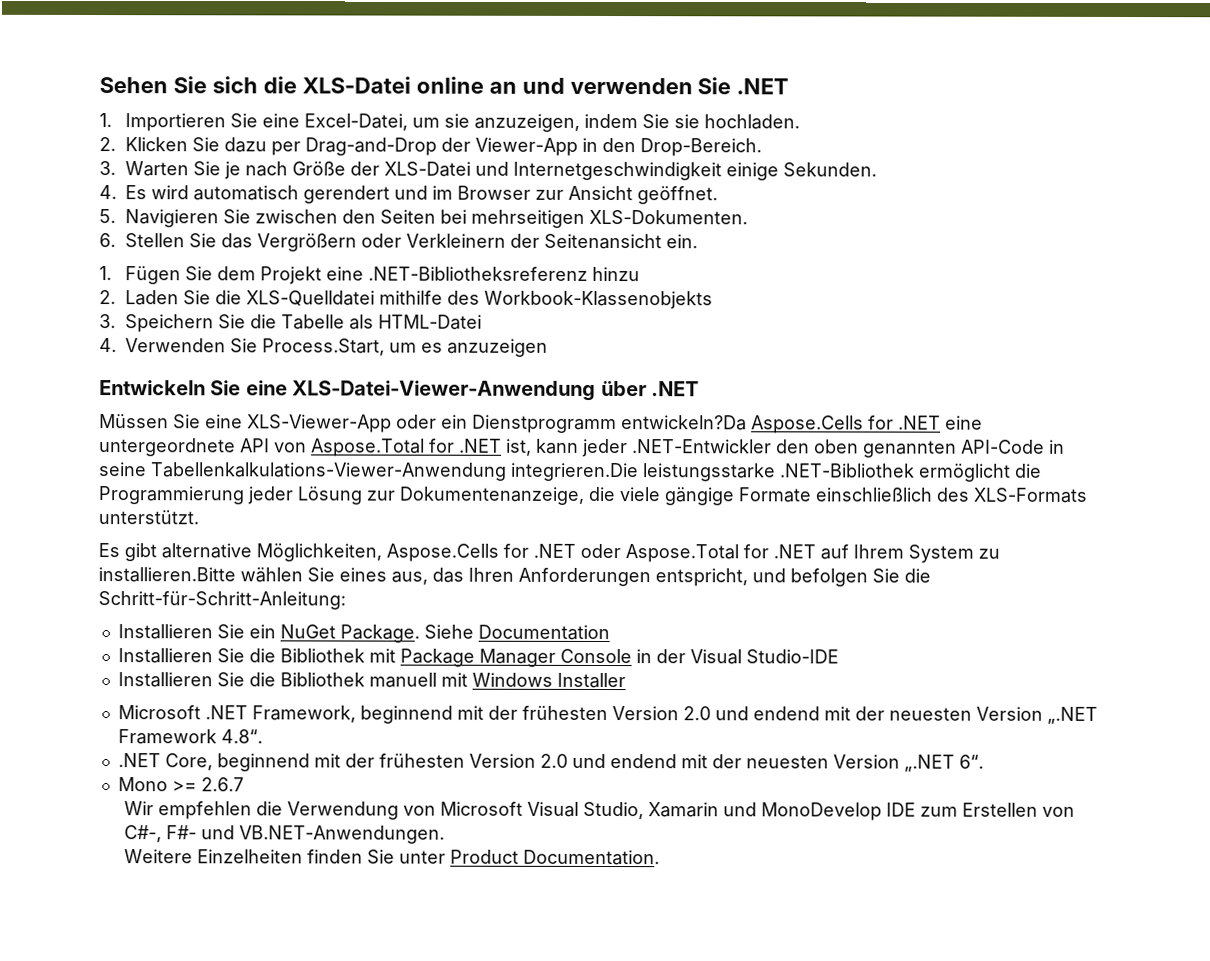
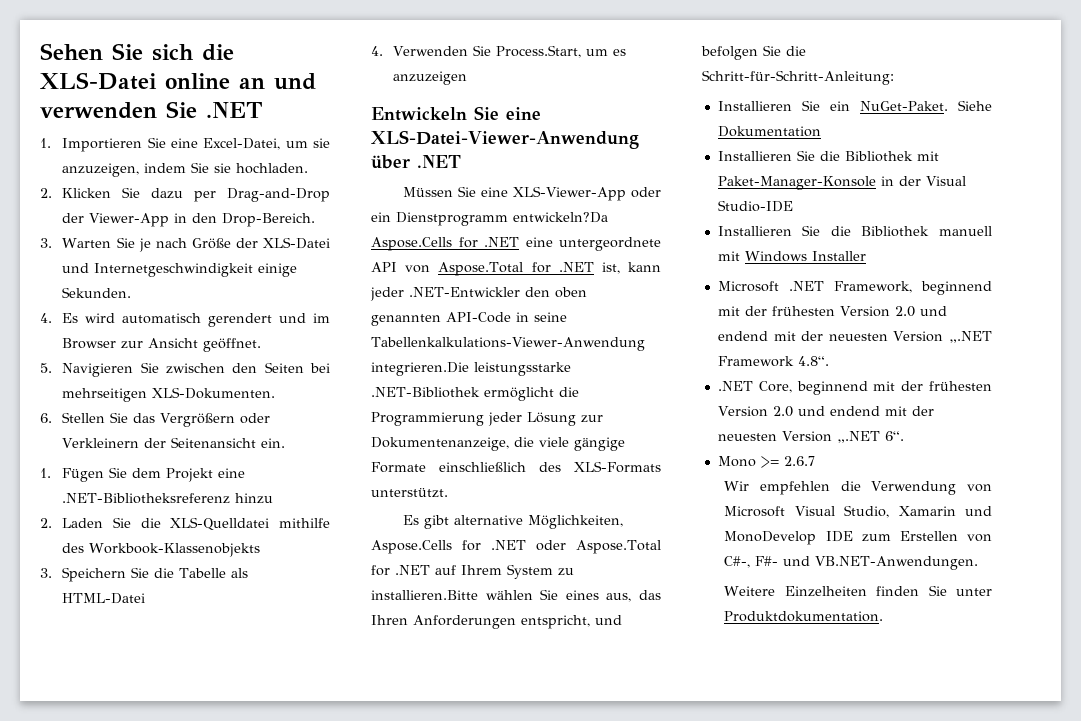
- Installieren Sie ein NuGet Package. Siehe Documentation
+ Installieren Sie ein NuGet-Paket. Siehe Dokumentation
- Installieren Sie die Bibliothek mit Package Manager Console in der Visual Studio-IDE
+ Installieren Sie die Bibliothek mit Paket-Manager-Konsole in der Visual Studio-IDE
- Weitere Einzelheiten finden Sie unter Product Documentation.
+ Weitere Einzelheiten finden Sie unter Produktdokumentation.

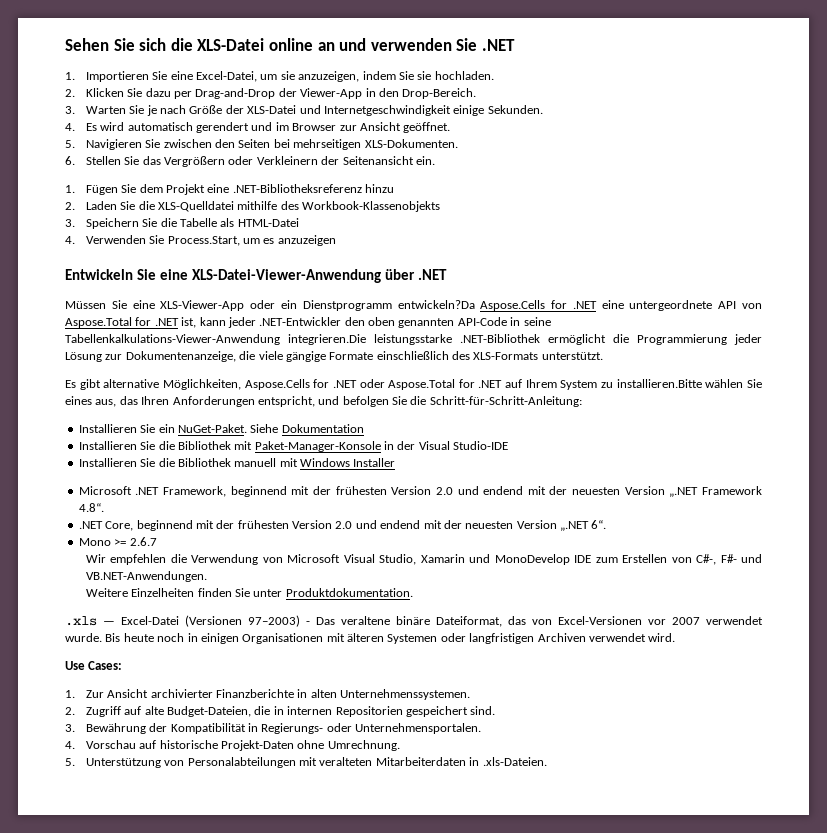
+ .xls — Excel-Datei (Versionen 97–2003) - Das veraltene binäre Dateiformat, das von Excel-Versionen vor 2007 verwendet wurde. Bis heute noch in einigen Organisationen mit älteren Systemen oder langfristigen Archiven verwendet wird.
+ Use Cases:
+ 1. Zur Ansicht archivierter Finanzberichte in alten Unternehmenssystemen.
+ 2. Zugriff auf alte Budget-Dateien, die in internen Repositorien gespeichert sind.
+ 3. Bewährung der Kompatibilität in Regierungs- oder Unternehmensportalen.
+ 4. Vorschau auf historische Projekt-Daten ohne Umrechnung.
+ 5. Unterstützung von Personalabteilungen mit veralteten Mitarbeiterdaten in .xls-Dateien.

